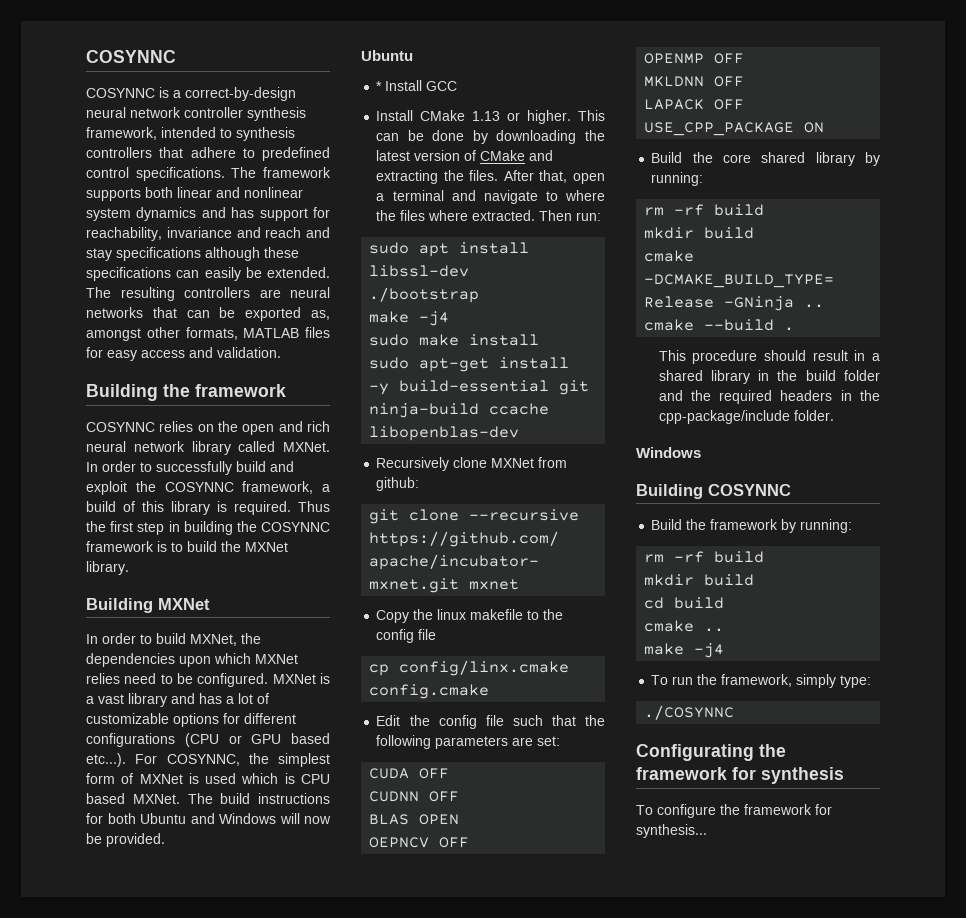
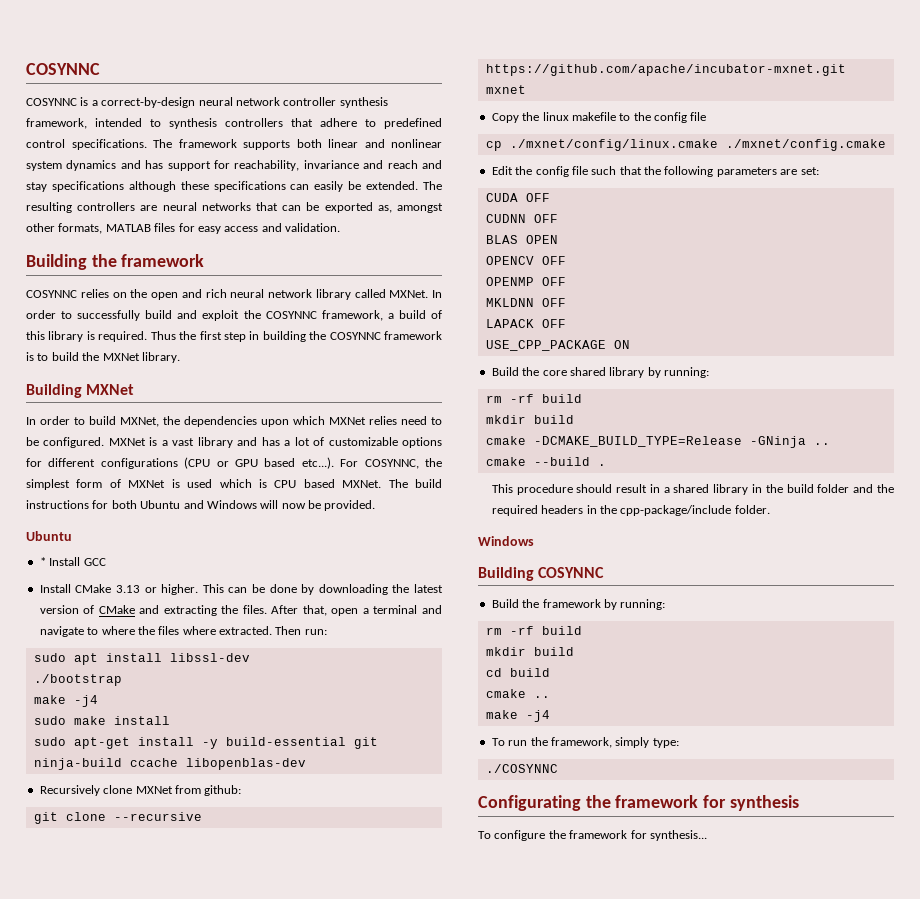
- Install CMake 1.13 or higher.
+ Install CMake 3.13 or higher.
- cp config/linx.cmake config.cmake
+ cp ./mxnet/config/linux.cmake ./mxnet/config.cmake
- OEPNCV OFF
+ OPENCV OFF

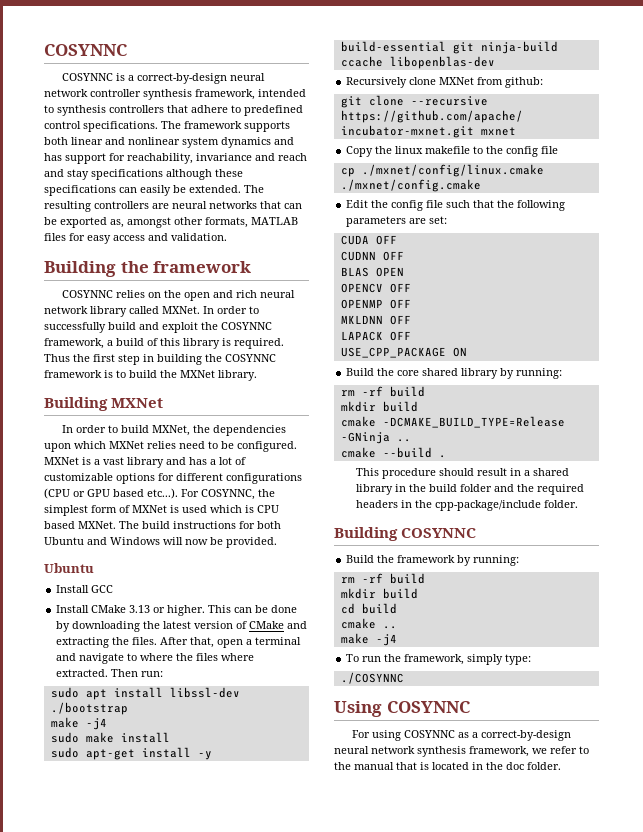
- * Install GCC
+ Install GCC
  This procedure should result in a shared library in the build folder and the required headers in the cpp-package/include folder.
- Windows
- Configurating the framework for synthesis
- To configure the framework for synthesis...
+ Using COSYNNC
+ For using COSYNNC as a correct-by-design neural network synthesis framework, we refer to the manual that is located in the doc folder.

